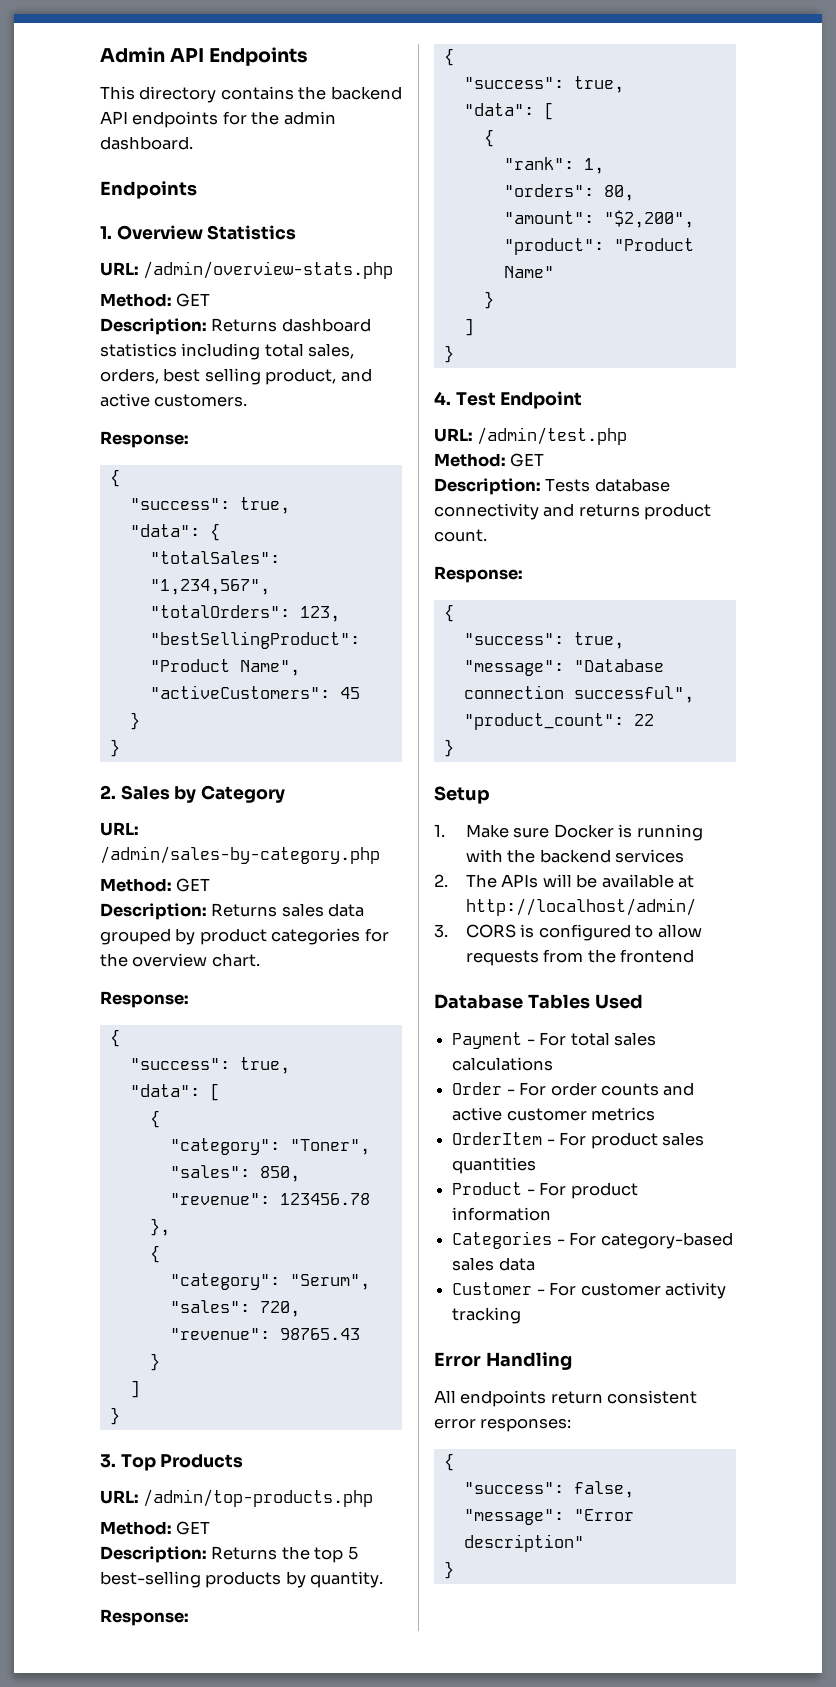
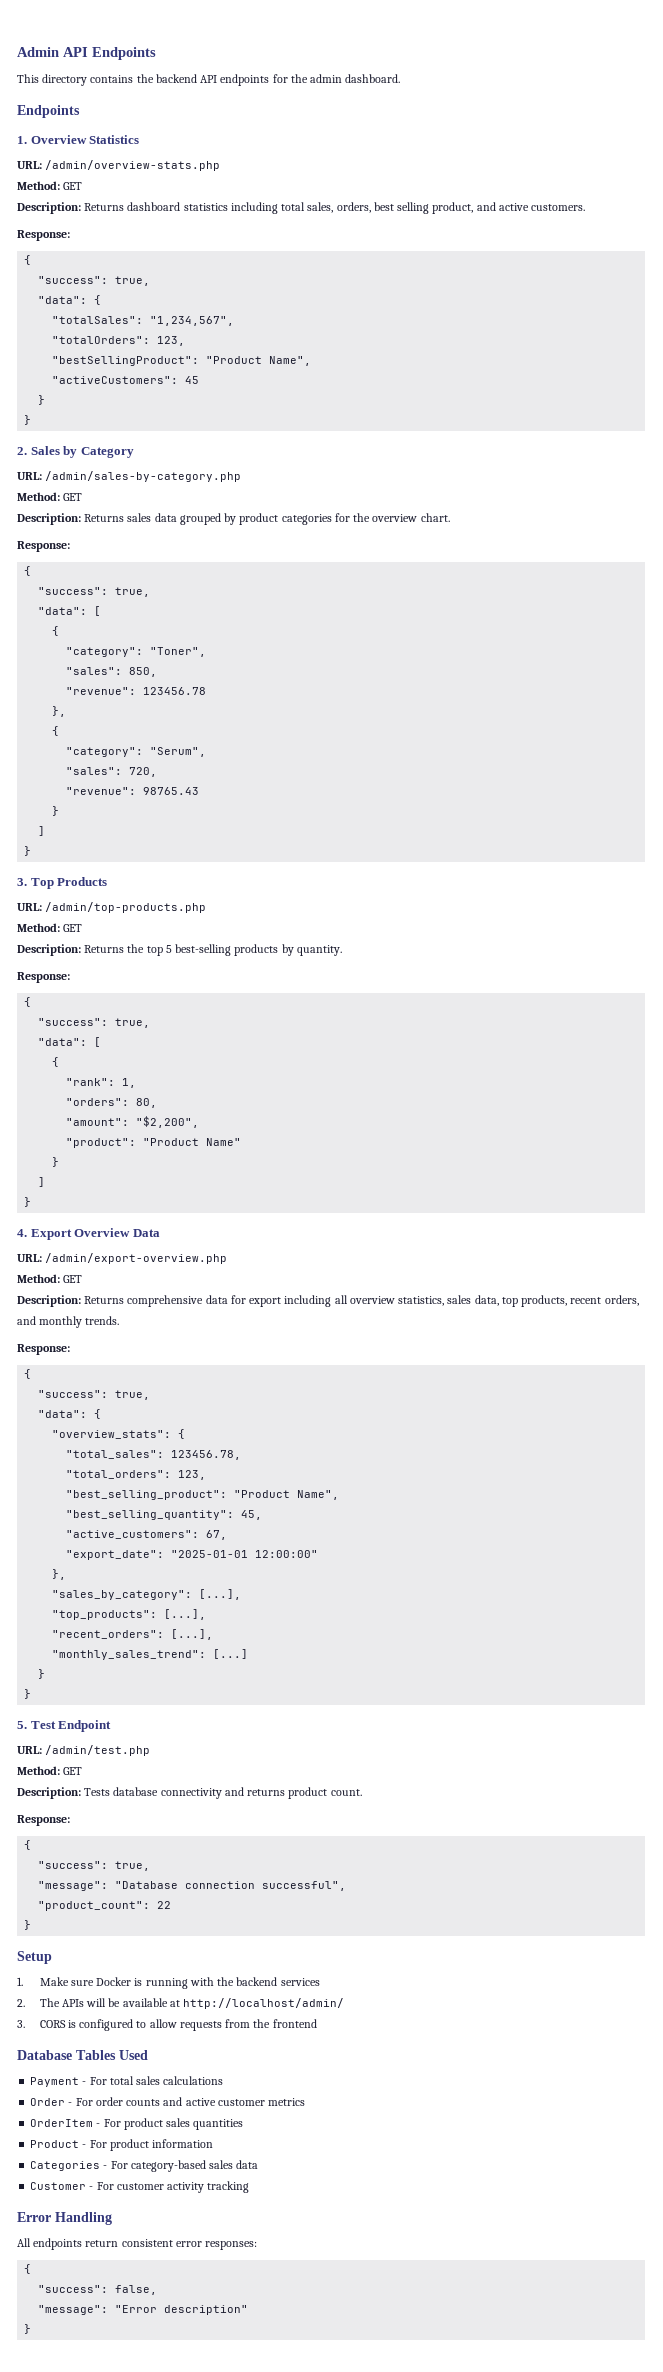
- 4. Test Endpoint
+ 4. Export Overview Data
+ URL: /admin/export-overview.php
+ Method: GET
+ Description: Returns comprehensive data for export including all overview statistics, sales data, top products, recent orders, and monthly trends.
+ Response:
+ {
+ "success": true,
+ "data": {
+ "overview_stats": {
+ "total_sales": 123456.78,
+ "total_orders": 123,
+ "best_selling_product": "Product Name",
+ "best_selling_quantity": 45,
+ "active_customers": 67,
+ "export_date": "2025-01-01 12:00:00"
+ },
+ "sales_by_category": [...],
+ "top_products": [...],
+ "recent_orders": [...],
+ "monthly_sales_trend": [...]
+ }
+ }
+ 5. Test Endpoint

